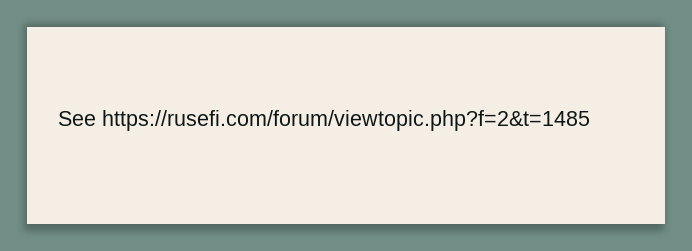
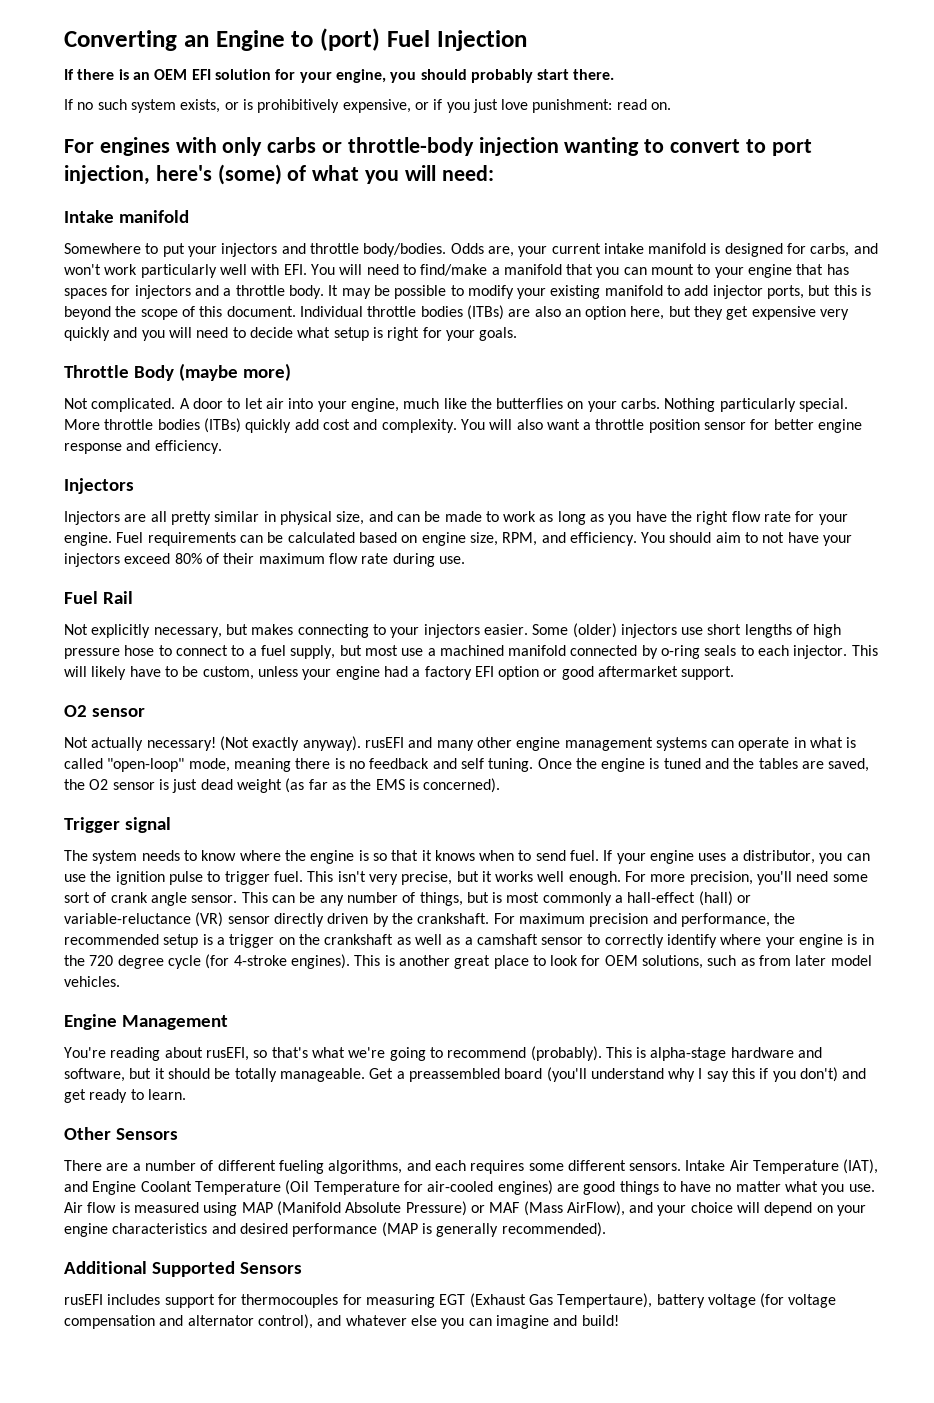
- See https://rusefi.com/forum/viewtopic.php?f=2&t=1485
+ Converting an Engine to (port) Fuel Injection
+ If there is an OEM EFI solution for your engine, you should probably start there.
+ If no such system exists, or is prohibitively expensive, or if you just love punishment: read on.
+ For engines with only carbs or throttle-body injection wanting to convert to port injection, here's (some) of what you will need:
+ Intake manifold
+ Somewhere to put your injectors and throttle body/bodies. Odds are, your current intake manifold is designed for carbs, and won't work particularly well with EFI. You will need to find/make a manifold that you can mount to your engine that has spaces for injectors and a throttle body. It may be possible to modify your existing manifold to add injector ports, but this is beyond the scope of this document. Individual throttle bodies (ITBs) are also an option here, but they get expensive very quickly and you will need to decide what setup is right for your goals.
+ Throttle Body (maybe more)
+ Not complicated. A door to let air into your engine, much like the butterflies on your carbs. Nothing particularly special. More throttle bodies (ITBs) quickly add cost and complexity. You will also want a throttle position sensor for better engine response and efficiency.
+ Injectors
+ Injectors are all pretty similar in physical size, and can be made to work as long as you have the right flow rate for your engine. Fuel requirements can be calculated based on engine size, RPM, and efficiency. You should aim to not have your injectors exceed 80% of their maximum flow rate during use.
+ Fuel Rail
+ Not explicitly necessary, but makes connecting to your injectors easier. Some (older) injectors use short lengths of high pressure hose to connect to a fuel supply, but most use a machined manifold connected by o-ring seals to each injector. This will likely have to be custom, unless your engine had a factory EFI option or good aftermarket support.
+ O2 sensor
+ Not actually necessary! (Not exactly anyway). rusEFI and many other engine management systems can operate in what is called "open-loop" mode, meaning there is no feedback and self tuning. Once the engine is tuned and the tables are saved, the O2 sensor is just dead weight (as far as the EMS is concerned).
+ Trigger signal
+ The system needs to know where the engine is so that it knows when to send fuel. If your engine uses a distributor, you can use the ignition pulse to trigger fuel. This isn't very precise, but it works well enough. For more precision, you'll need some sort of crank angle sensor. This can be any number of things, but is most commonly a hall-effect (hall) or variable-reluctance (VR) sensor directly driven by the crankshaft. For maximum precision and performance, the recommended setup is a trigger on the crankshaft as well as a camshaft sensor to correctly identify where your engine is in the 720 degree cycle (for 4-stroke engines). This is another great place to look for OEM solutions, such as from later model vehicles.
+ Engine Management
+ You're reading about rusEFI, so that's what we're going to recommend (probably). This is alpha-stage hardware and software, but it should be totally manageable. Get a preassembled board (you'll understand why I say this if you don't) and get ready to learn.
+ Other Sensors
+ There are a number of different fueling algorithms, and each requires some different sensors. Intake Air Temperature (IAT), and Engine Coolant Temperature (Oil Temperature for air-cooled engines) are good things to have no matter what you use. Air flow is measured using MAP (Manifold Absolute Pressure) or MAF (Mass AirFlow), and your choice will depend on your engine characteristics and desired performance (MAP is generally recommended).
+ Additional Supported Sensors
+ rusEFI includes support for thermocouples for measuring EGT (Exhaust Gas Tempertaure), battery voltage (for voltage compensation and alternator control), and whatever else you can imagine and build!

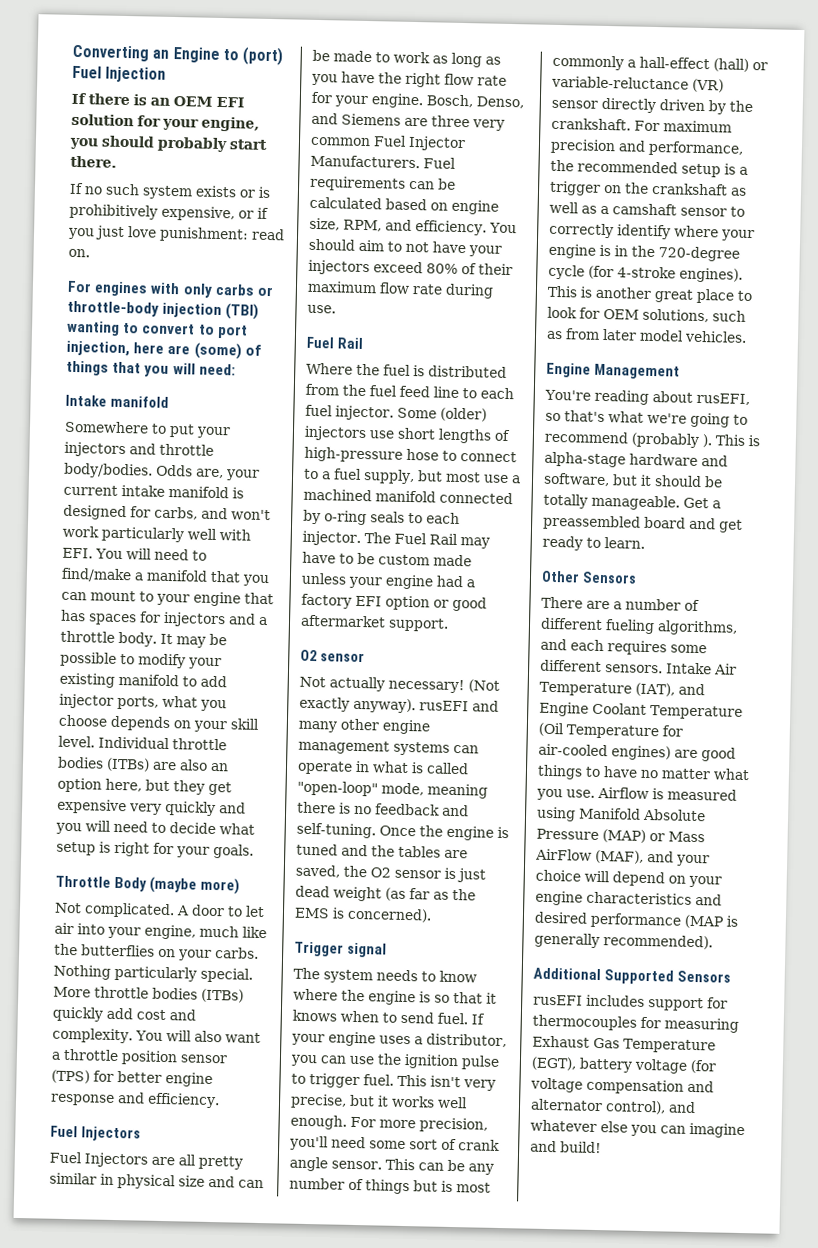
- If no such system exists, or is prohibitively expensive, or if you just love punishment: read on.
+ If no such system exists or is prohibitively expensive, or if you just love punishment: read on.
- For engines with only carbs or throttle-body injection wanting to convert to port injection, here's (some) of what you will need:
+ For engines with only carbs or throttle-body injection (TBI) wanting to convert to port injection, here are (some) of things that you will need:
- It may be possible to modify your existing manifold to add injector ports, but this is beyond the scope of this document.
+ It may be possible to modify your existing manifold to add injector ports, what you choose depends on your skill level.
- You will also want a throttle position sensor for better engine response and efficiency.
- Injectors
+ You will also want a throttle position sensor (TPS) for better engine response and efficiency.
+ Fuel Injectors
- Injectors are all pretty similar in physical size, and can be made to work as long as you have the right flow rate for your engine.
+ Fuel Injectors are all pretty similar in physical size and can be made to work as long as you have the right flow rate for your engine.
+ Bosch, Denso, and Siemens are three very common Fuel Injector Manufacturers.
- Not explicitly necessary, but makes connecting to your injectors easier.
+ Where the fuel is distributed from the fuel feed line to each fuel injector.
- Some (older) injectors use short lengths of high pressure hose to connect to a fuel supply, but most use a machined manifold connected by o-ring seals to each injector.
+ Some (older) injectors use short lengths of high-pressure hose to connect to a fuel supply, but most use a machined manifold connected by o-ring seals to each injector.
- This will likely have to be custom, unless your engine had a factory EFI option or good aftermarket support.
+ The Fuel Rail may have to be custom made unless your engine had a factory EFI option or good aftermarket support.
- (Not exactly anyway). rusEFI and many other engine management systems can operate in what is called "open-loop" mode, meaning there is no feedback and self tuning.
+ (Not exactly anyway). rusEFI and many other engine management systems can operate in what is called "open-loop" mode, meaning there is no feedback and self-tuning.
- This can be any number of things, but is most commonly a hall-effect (hall) or variable-reluctance (VR) sensor directly driven by the crankshaft.
+ This can be any number of things but is most commonly a hall-effect (hall) or variable-reluctance (VR) sensor directly driven by the crankshaft.
- For maximum precision and performance, the recommended setup is a trigger on the crankshaft as well as a camshaft sensor to correctly identify where your engine is in the 720 degree cycle (for 4-stroke engines).
+ For maximum precision and performance, the recommended setup is a trigger on the crankshaft as well as a camshaft sensor to correctly identify where your engine is in the 720-degree cycle (for 4-stroke engines).
- You're reading about rusEFI, so that's what we're going to recommend (probably).
+ You're reading about rusEFI, so that's what we're going to recommend (probably ).
- Get a preassembled board (you'll understand why I say this if you don't) and get ready to learn.
+ Get a preassembled board and get ready to learn.
- Air flow is measured using MAP (Manifold Absolute Pressure) or MAF (Mass AirFlow), and your choice will depend on your engine characteristics and desired performance (MAP is generally recommended).
+ Airflow is measured using Manifold Absolute Pressure (MAP) or Mass AirFlow (MAF), and your choice will depend on your engine characteristics and desired performance (MAP is generally recommended).
- rusEFI includes support for thermocouples for measuring EGT (Exhaust Gas Tempertaure), battery voltage (for voltage compensation and alternator control), and whatever else you can imagine and build!
+ rusEFI includes support for thermocouples for measuring Exhaust Gas Temperature (EGT), battery voltage (for voltage compensation and alternator control), and whatever else you can imagine and build!

